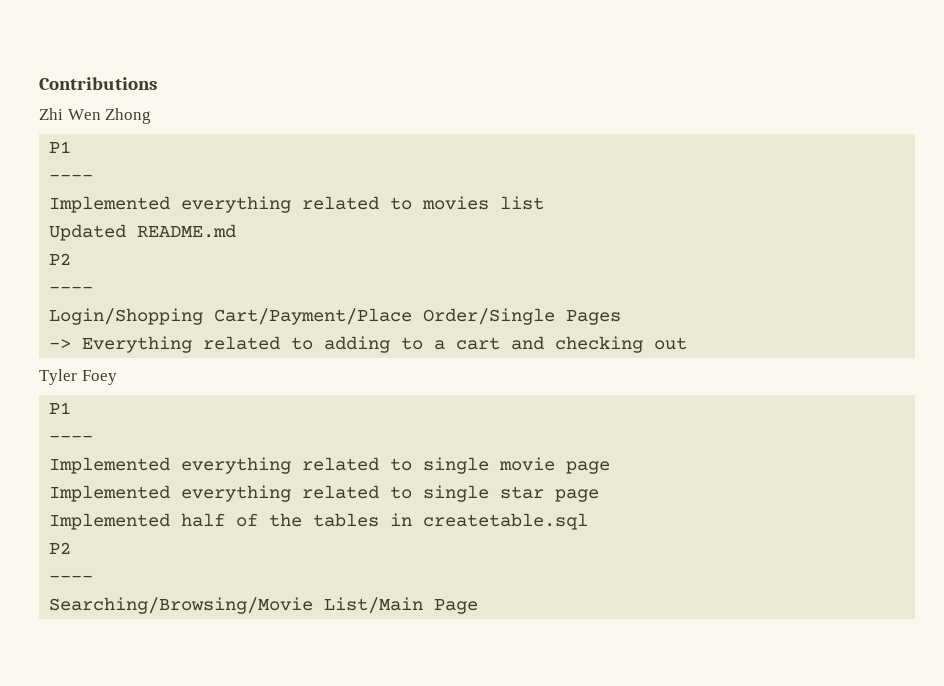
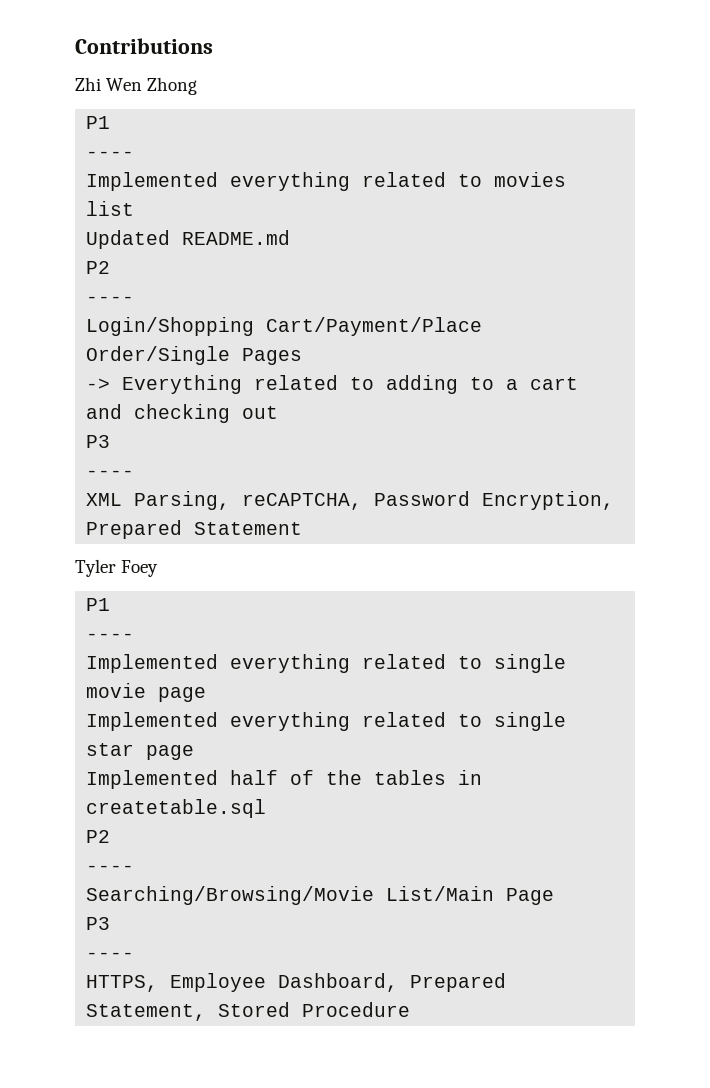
  -> Everything related to adding to a cart and checking out
+ P3
+ ----
+ XML Parsing, reCAPTCHA, Password Encryption, Prepared Statement
  Searching/Browsing/Movie List/Main Page
+ P3
+ ----
+ HTTPS, Employee Dashboard, Prepared Statement, Stored Procedure

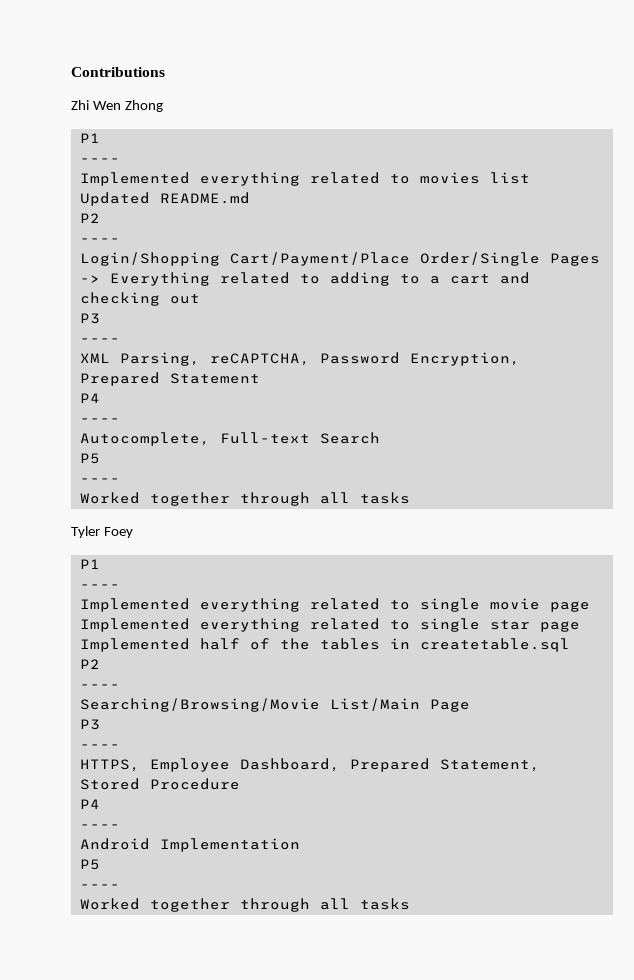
  XML Parsing, reCAPTCHA, Password Encryption, Prepared Statement
+ P4
+ ----
+ Autocomplete, Full-text Search
+ P5
+ ----
+ Worked together through all tasks
  HTTPS, Employee Dashboard, Prepared Statement, Stored Procedure
+ P4
+ ----
+ Android Implementation
+ P5
+ ----
+ Worked together through all tasks

